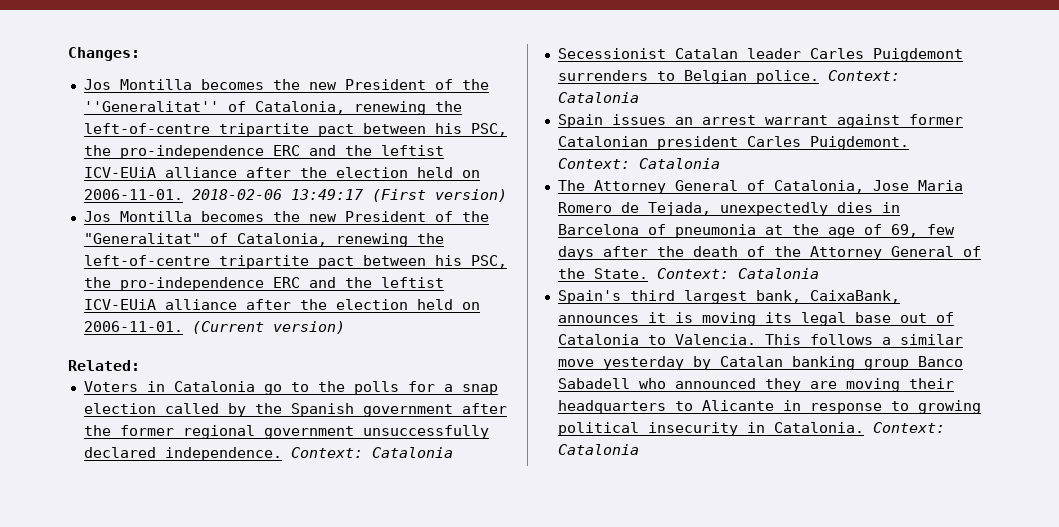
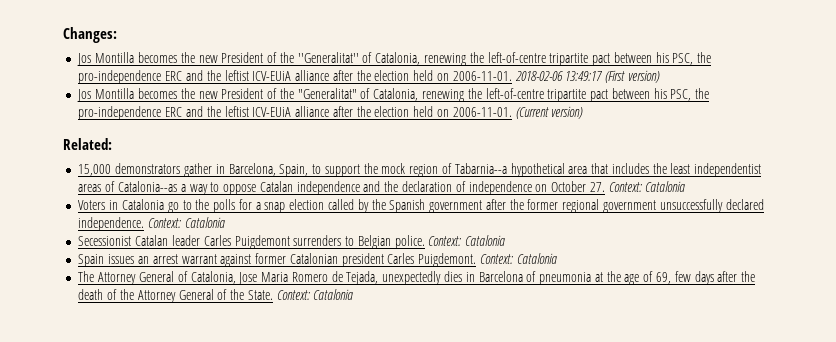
+ 15,000 demonstrators gather in Barcelona, Spain, to support the mock region of Tabarnia--a hypothetical area that includes the least independentist areas of Catalonia--as a way to oppose Catalan independence and the declaration of independence on October 27. Context: Catalonia
- Spain's third largest bank, CaixaBank, announces it is moving its legal base out of Catalonia to Valencia. This follows a similar move yesterday by Catalan banking group Banco Sabadell who announced they are moving their headquarters to Alicante in response to growing political insecurity in Catalonia. Context: Catalonia

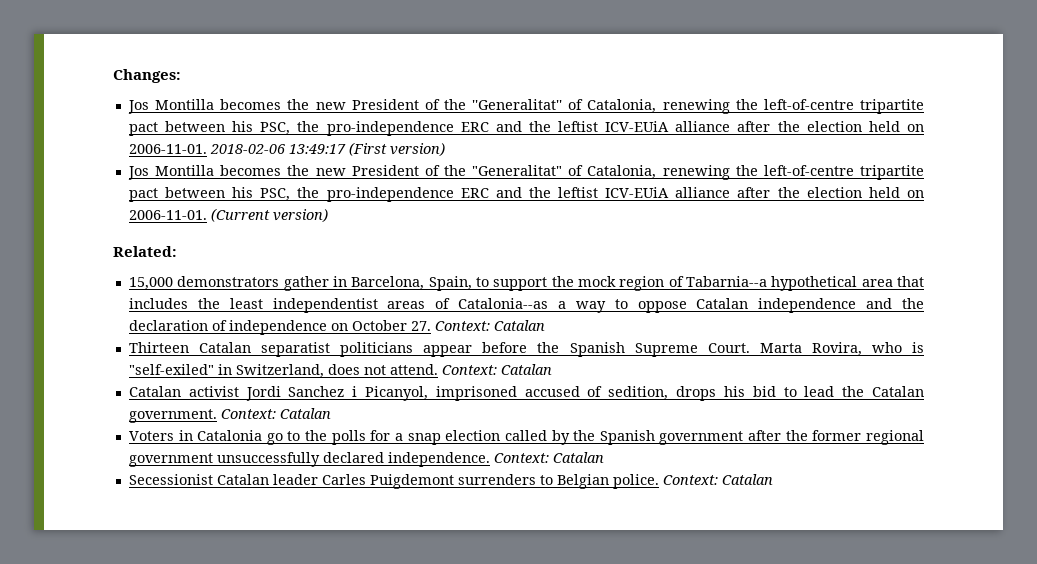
- 15,000 demonstrators gather in Barcelona, Spain, to support the mock region of Tabarnia--a hypothetical area that includes the least independentist areas of Catalonia--as a way to oppose Catalan independence and the declaration of independence on October 27. Context: Catalonia
+ 15,000 demonstrators gather in Barcelona, Spain, to support the mock region of Tabarnia--a hypothetical area that includes the least independentist areas of Catalonia--as a way to oppose Catalan independence and the declaration of independence on October 27. Context: Catalan
+ Thirteen Catalan separatist politicians appear before the Spanish Supreme Court. Marta Rovira, who is "self-exiled" in Switzerland, does not attend. Context: Catalan
+ Catalan activist Jordi Sanchez i Picanyol, imprisoned accused of sedition, drops his bid to lead the Catalan government. Context: Catalan
- Voters in Catalonia go to the polls for a snap election called by the Spanish government after the former regional government unsuccessfully declared independence. Context: Catalonia
+ Voters in Catalonia go to the polls for a snap election called by the Spanish government after the former regional government unsuccessfully declared independence. Context: Catalan
- Secessionist Catalan leader Carles Puigdemont surrenders to Belgian police. Context: Catalonia
- Spain issues an arrest warrant against former Catalonian president Carles Puigdemont. Context: Catalonia
- The Attorney General of Catalonia, Jose Maria Romero de Tejada, unexpectedly dies in Barcelona of pneumonia at the age of 69, few days after the death of the Attorney General of the State. Context: Catalonia
+ Secessionist Catalan leader Carles Puigdemont surrenders to Belgian police. Context: Catalan

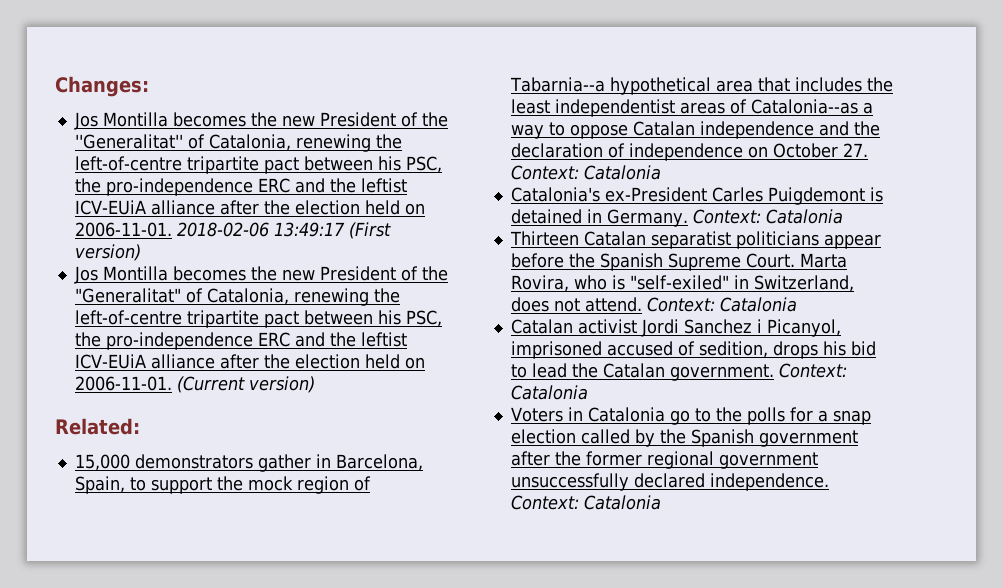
- 15,000 demonstrators gather in Barcelona, Spain, to support the mock region of Tabarnia--a hypothetical area that includes the least independentist areas of Catalonia--as a way to oppose Catalan independence and the declaration of independence on October 27. Context: Catalan
+ 15,000 demonstrators gather in Barcelona, Spain, to support the mock region of Tabarnia--a hypothetical area that includes the least independentist areas of Catalonia--as a way to oppose Catalan independence and the declaration of independence on October 27. Context: Catalonia
+ Catalonia's ex-President Carles Puigdemont is detained in Germany. Context: Catalonia
- Marta Rovira, who is "self-exiled" in Switzerland, does not attend. Context: Catalan
+ Marta Rovira, who is "self-exiled" in Switzerland, does not attend. Context: Catalonia
- Catalan activist Jordi Sanchez i Picanyol, imprisoned accused of sedition, drops his bid to lead the Catalan government. Context: Catalan
+ Catalan activist Jordi Sanchez i Picanyol, imprisoned accused of sedition, drops his bid to lead the Catalan government. Context: Catalonia
- Voters in Catalonia go to the polls for a snap election called by the Spanish government after the former regional government unsuccessfully declared independence. Context: Catalan
- Secessionist Catalan leader Carles Puigdemont surrenders to Belgian police. Context: Catalan
+ Voters in Catalonia go to the polls for a snap election called by the Spanish government after the former regional government unsuccessfully declared independence. Context: Catalonia

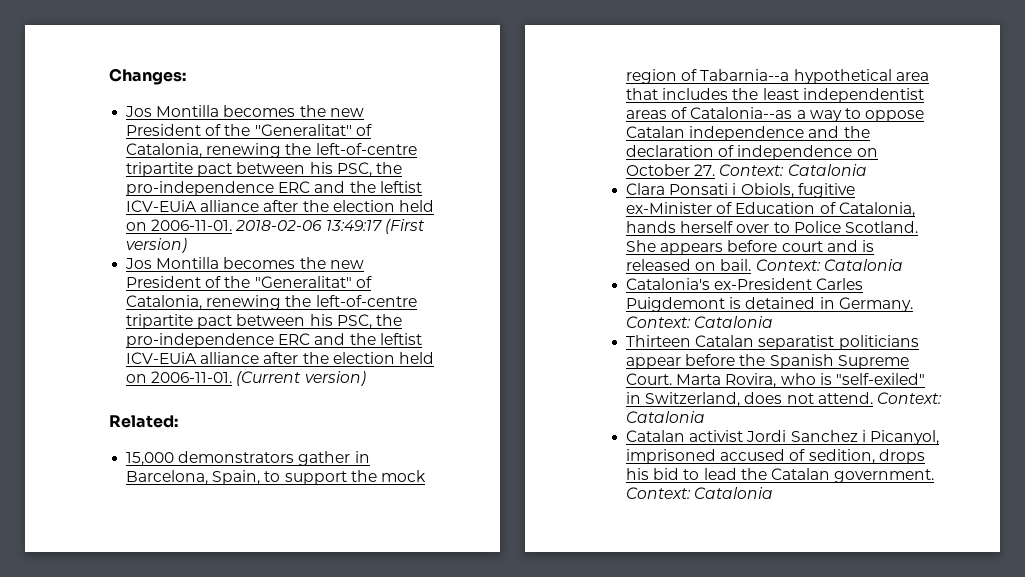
+ Clara Ponsati i Obiols, fugitive ex-Minister of Education of Catalonia, hands herself over to Police Scotland. She appears before court and is released on bail. Context: Catalonia
- Voters in Catalonia go to the polls for a snap election called by the Spanish government after the former regional government unsuccessfully declared independence. Context: Catalonia

